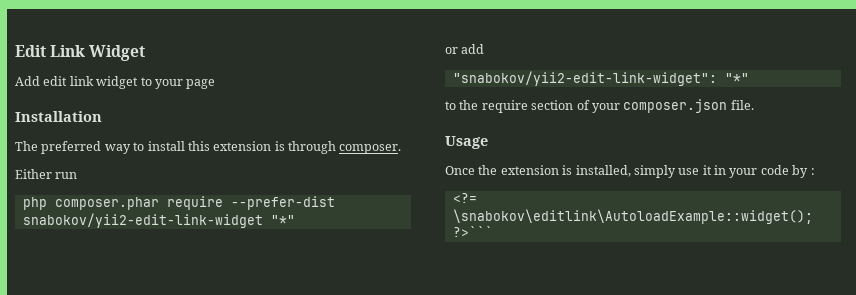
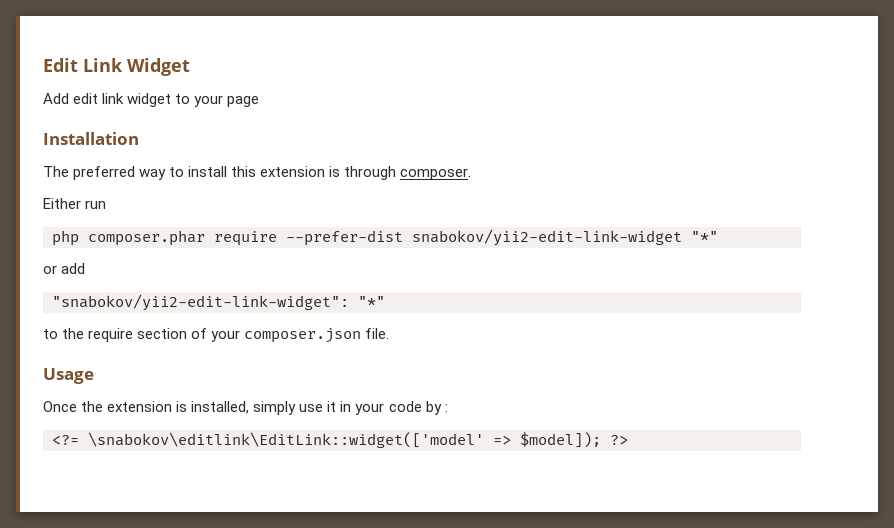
- <?= \snabokov\editlink\AutoloadExample::widget(); ?>```
+ <?= \snabokov\editlink\EditLink::widget(['model' => $model]); ?>

